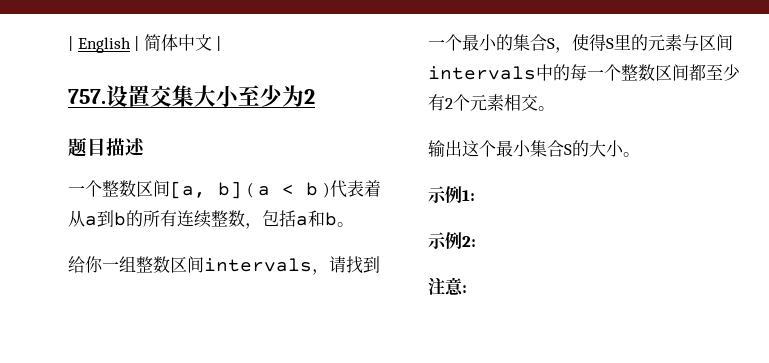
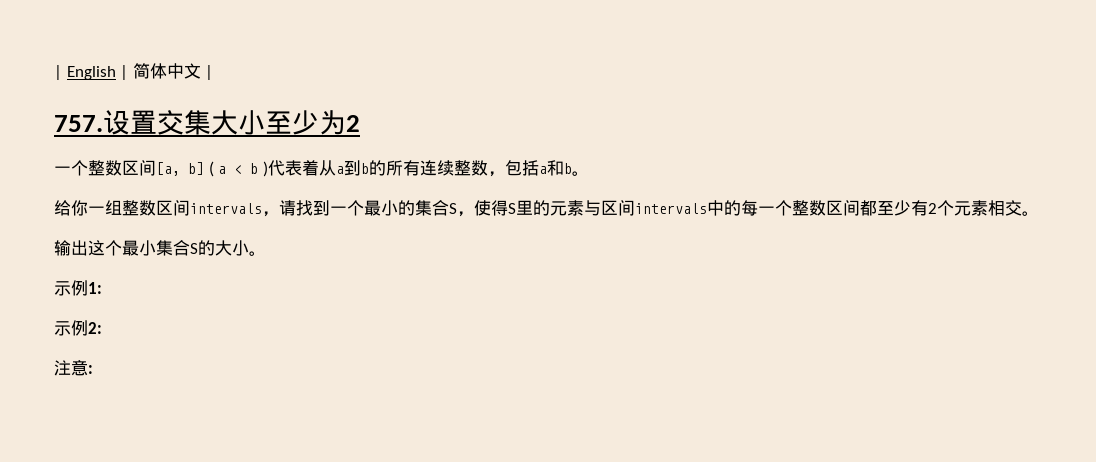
- 题目描述

